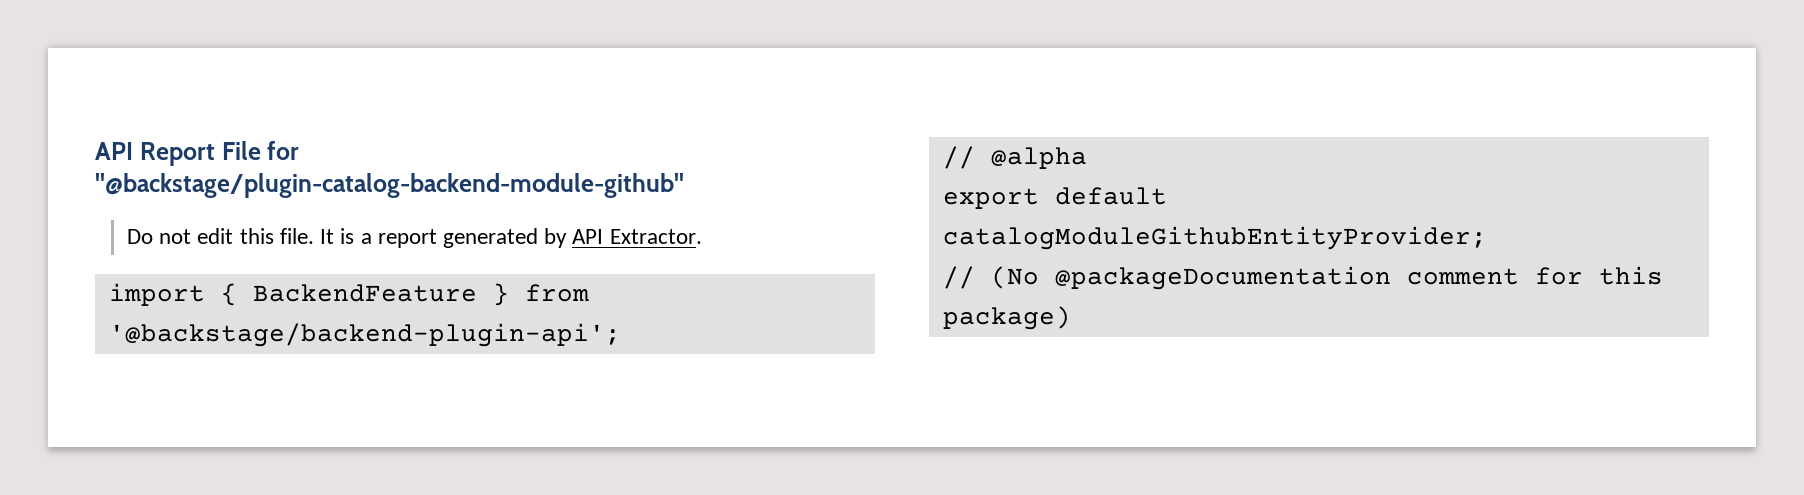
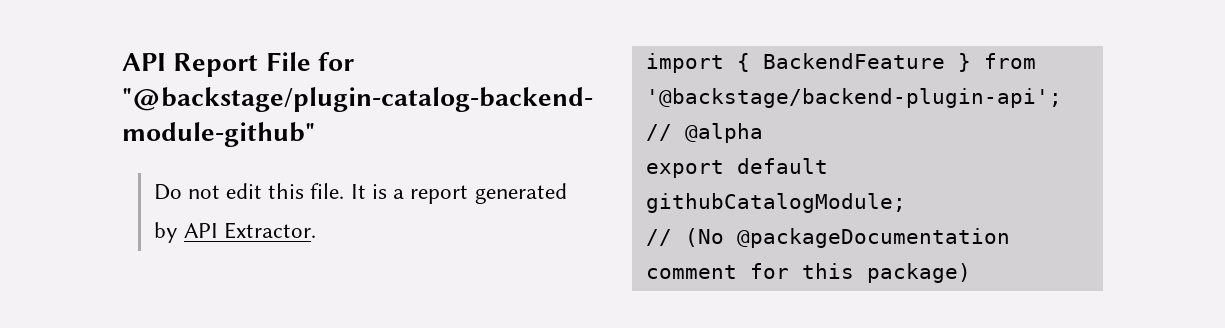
- export default catalogModuleGithubEntityProvider;
+ export default githubCatalogModule;

